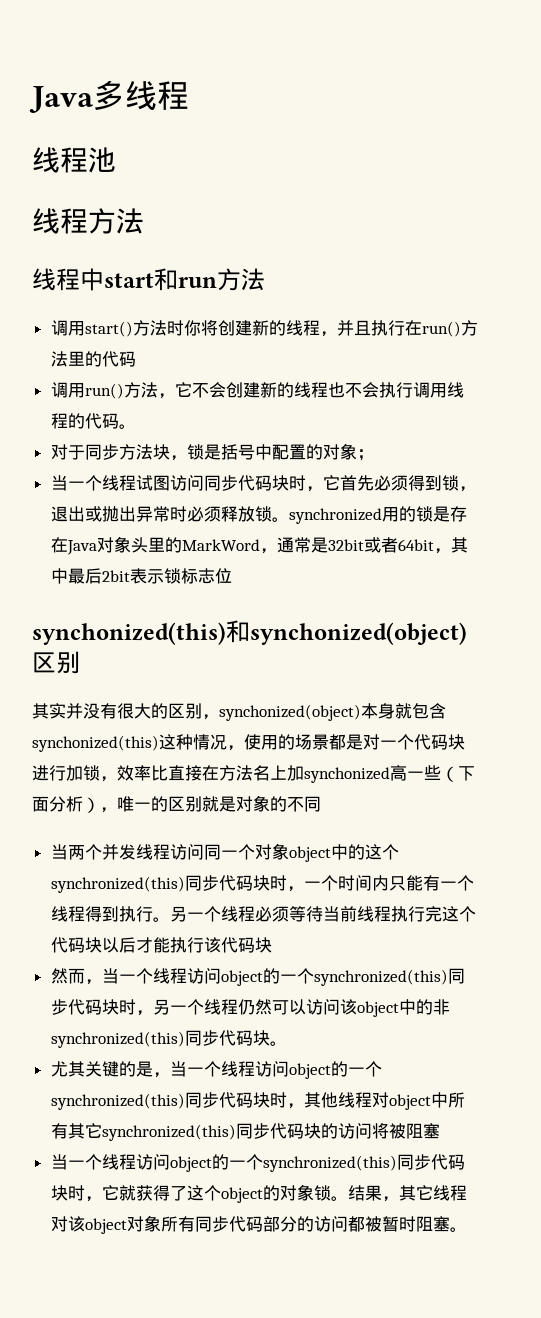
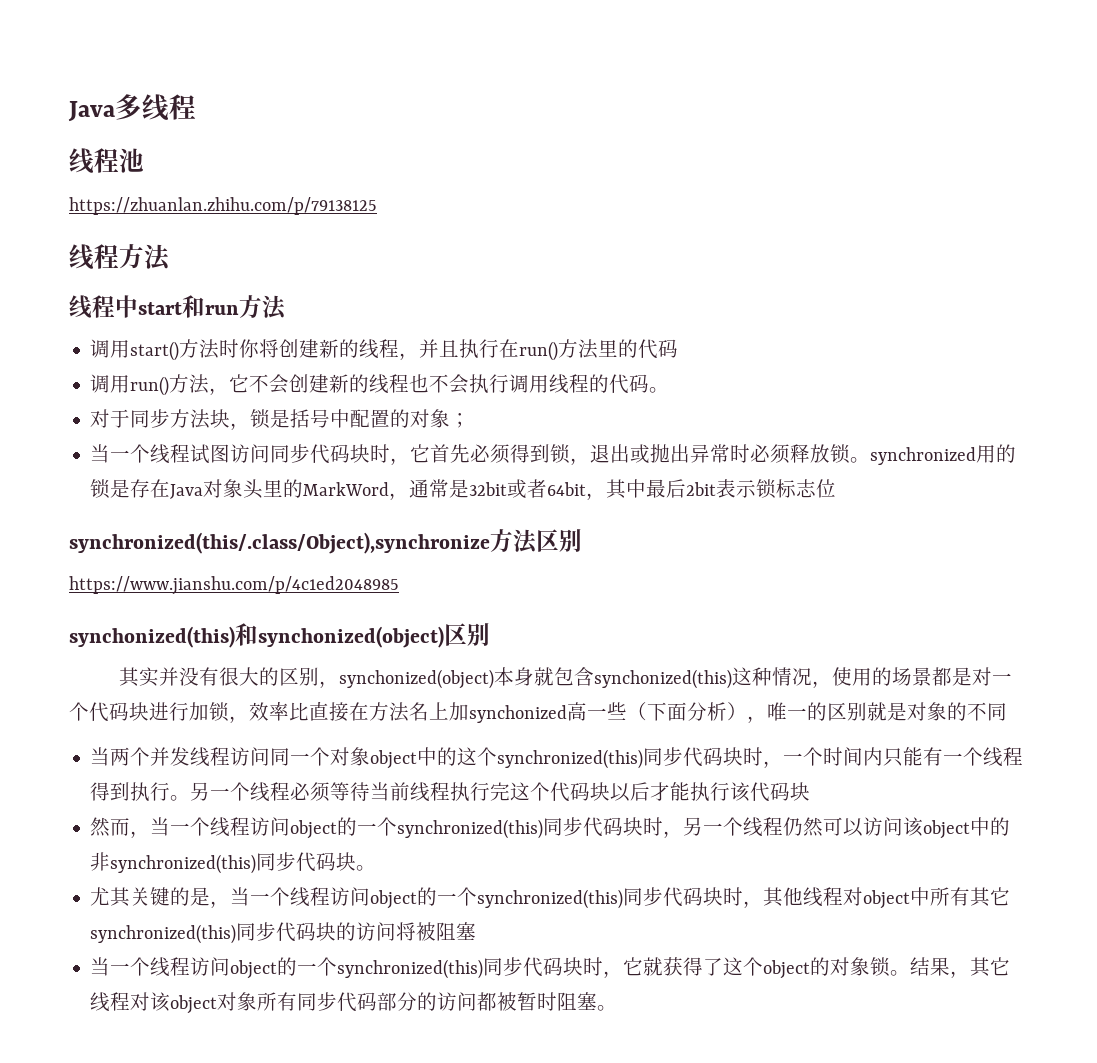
+ https://zhuanlan.zhihu.com/p/79138125
+ synchronized(this/.class/Object),synchronize方法区别
+ https://www.jianshu.com/p/4c1ed2048985

